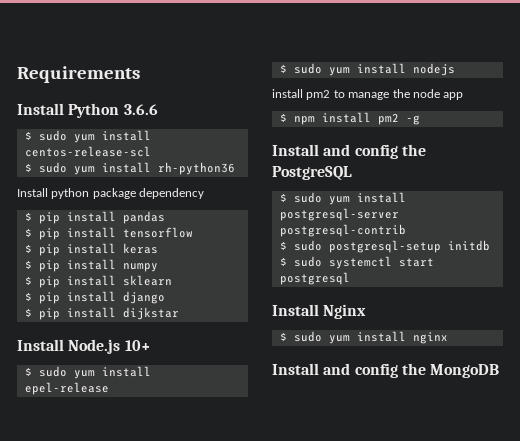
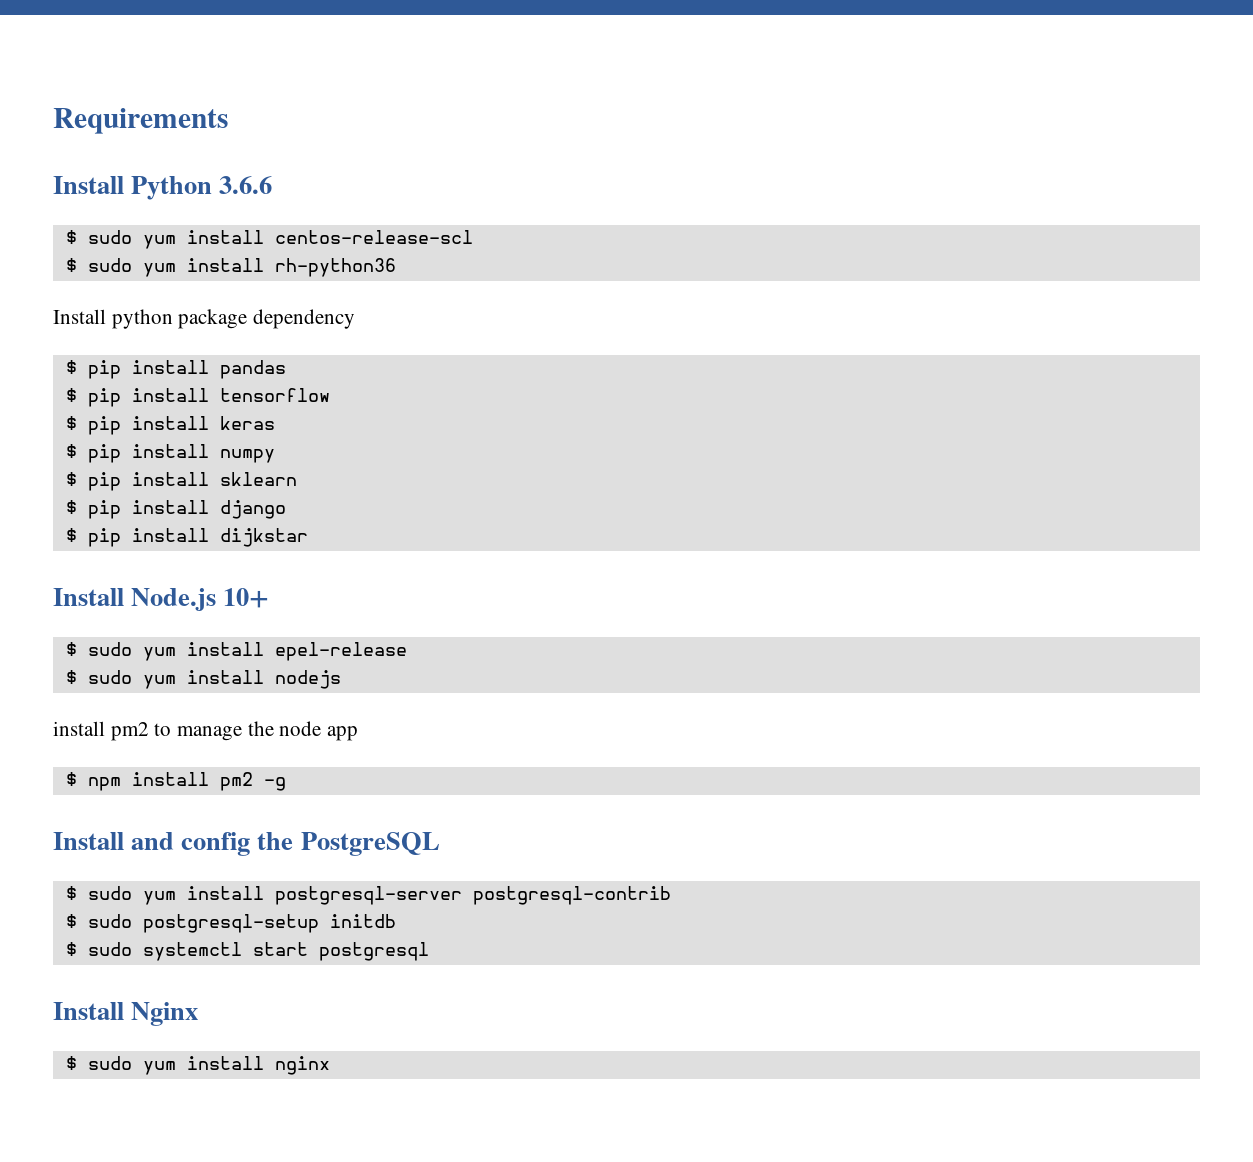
- Install and config the MongoDB

